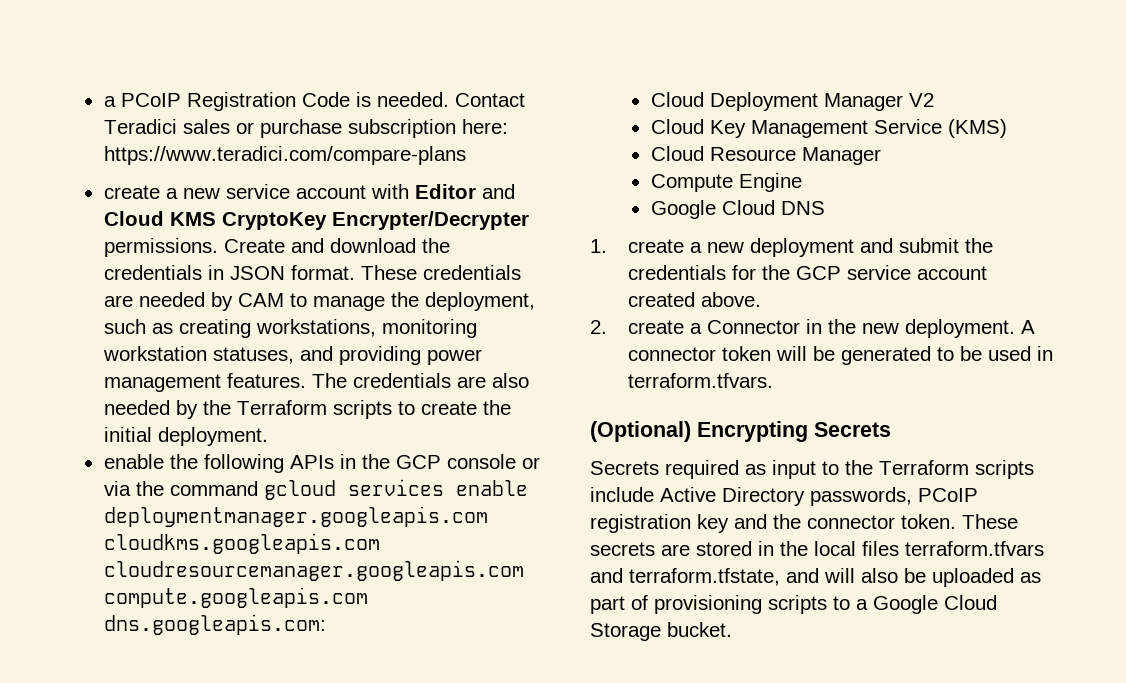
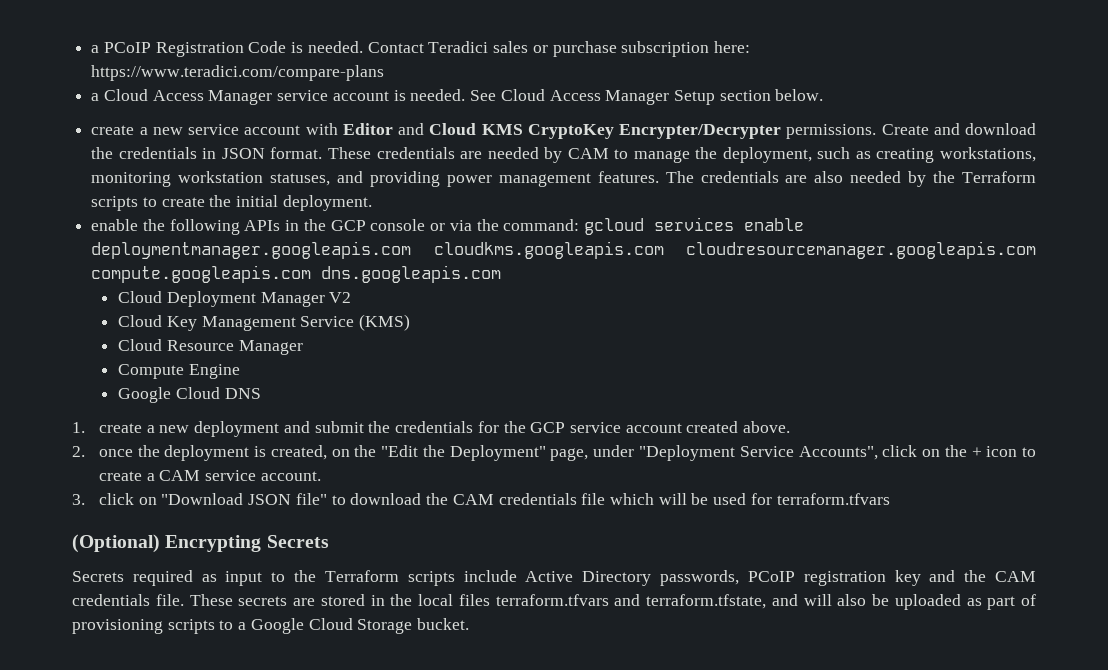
+ a Cloud Access Manager service account is needed. See Cloud Access Manager Setup section below.
- enable the following APIs in the GCP console or via the command gcloud services enable deploymentmanager.googleapis.com cloudkms.googleapis.com cloudresourcemanager.googleapis.com compute.googleapis.com dns.googleapis.com:
+ enable the following APIs in the GCP console or via the command: gcloud services enable deploymentmanager.googleapis.com cloudkms.googleapis.com cloudresourcemanager.googleapis.com compute.googleapis.com dns.googleapis.com
- 2. create a Connector in the new deployment. A connector token will be generated to be used in terraform.tfvars.
+ 2. once the deployment is created, on the "Edit the Deployment" page, under "Deployment Service Accounts", click on the + icon to create a CAM service account.
+ 3. click on "Download JSON file" to download the CAM credentials file which will be used for terraform.tfvars
- Secrets required as input to the Terraform scripts include Active Directory passwords, PCoIP registration key and the connector token.
+ Secrets required as input to the Terraform scripts include Active Directory passwords, PCoIP registration key and the CAM credentials file.

